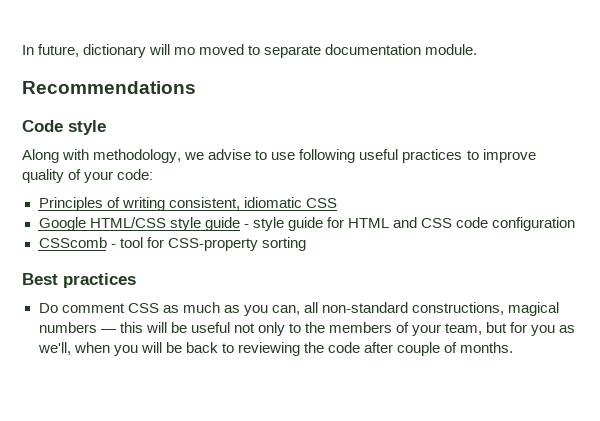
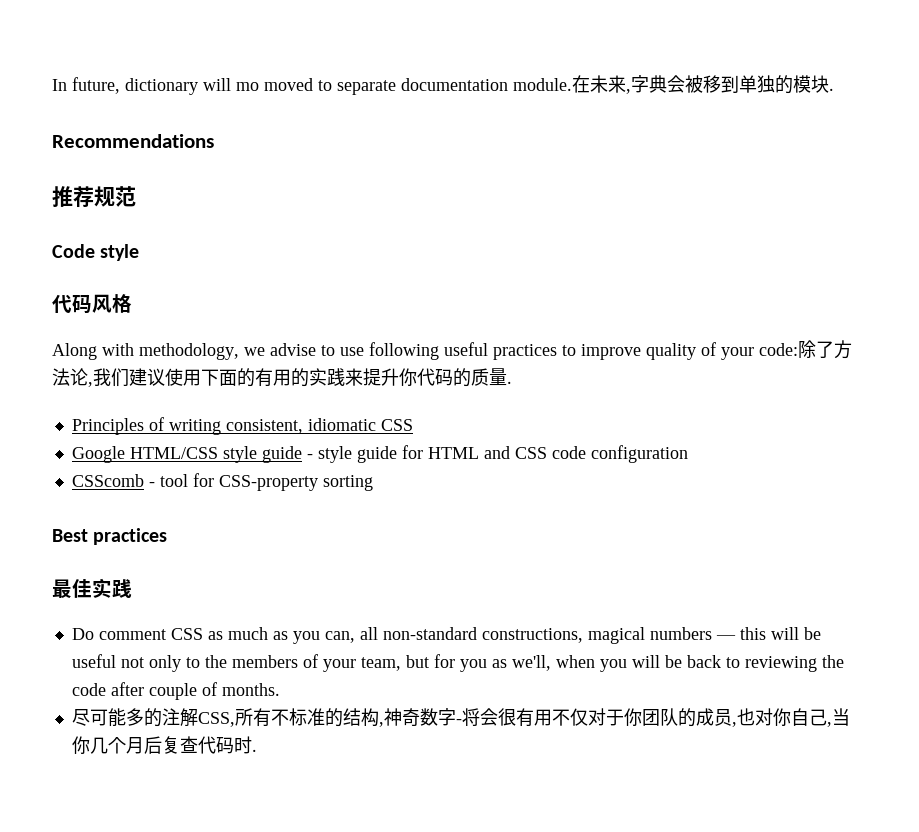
+ 在未来,字典会被移到单独的模块.
+ 推荐规范
+ 代码风格
- Along with methodology, we advise to use following useful practices to improve quality of your code:
+ Along with methodology, we advise to use following useful practices to improve quality of your code:除了方法论,我们建议使用下面的有用的实践来提升你代码的质量.
+ 最佳实践
+ 尽可能多的注解CSS,所有不标准的结构,神奇数字-将会很有用不仅对于你团队的成员,也对你自己,当你几个月后复查代码时.

